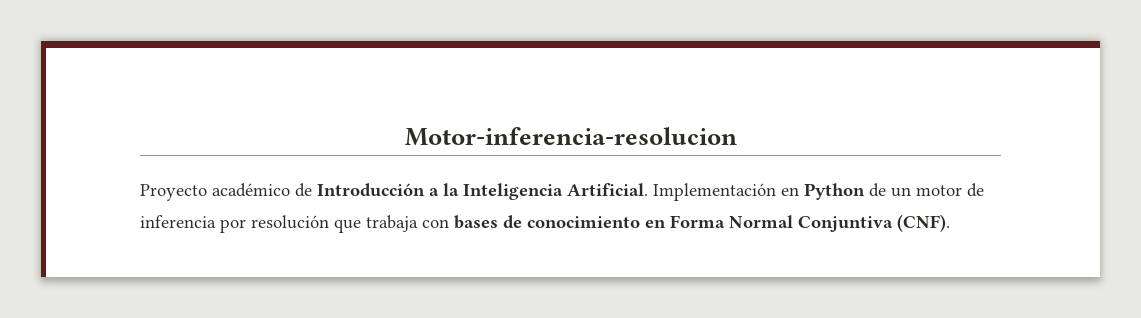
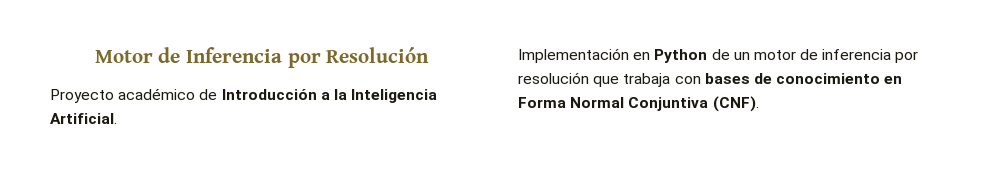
- Motor-inferencia-resolucion
+ Motor de Inferencia por Resolución
- Proyecto académico de Introducción a la Inteligencia Artificial. Implementación en Python de un motor de inferencia por resolución que trabaja con bases de conocimiento en Forma Normal Conjuntiva (CNF).
+ Proyecto académico de Introducción a la Inteligencia Artificial.
+ Implementación en Python de un motor de inferencia por resolución que trabaja con bases de conocimiento en Forma Normal Conjuntiva (CNF).

